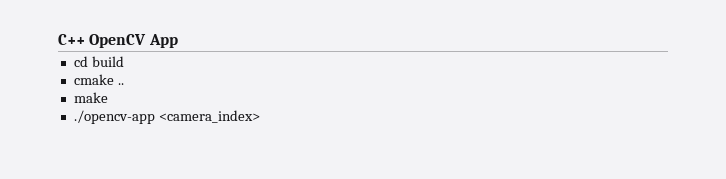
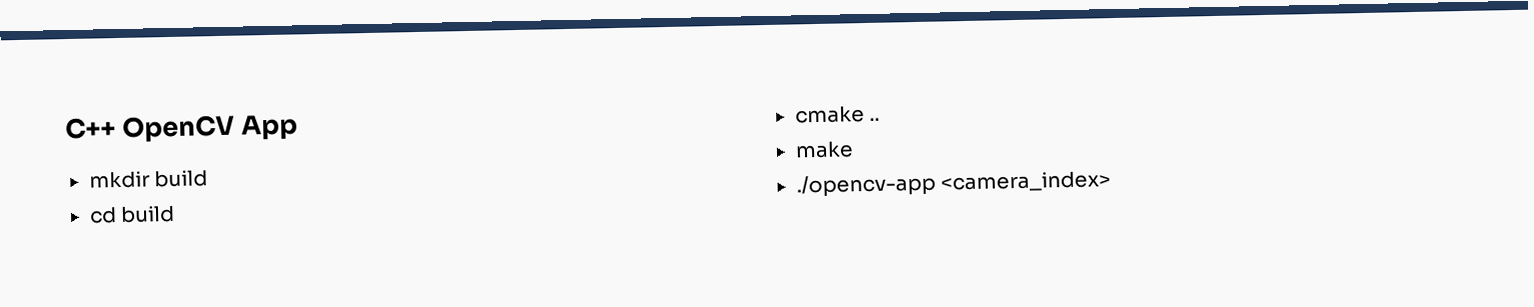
+ mkdir build

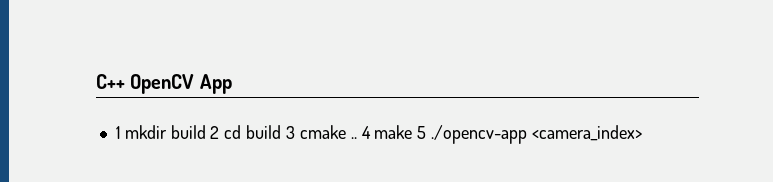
- mkdir build
- cd build
- cmake ..
- make
- ./opencv-app <camera_index>
+ 1 mkdir build 2 cd build 3 cmake .. 4 make 5 ./opencv-app <camera_index>

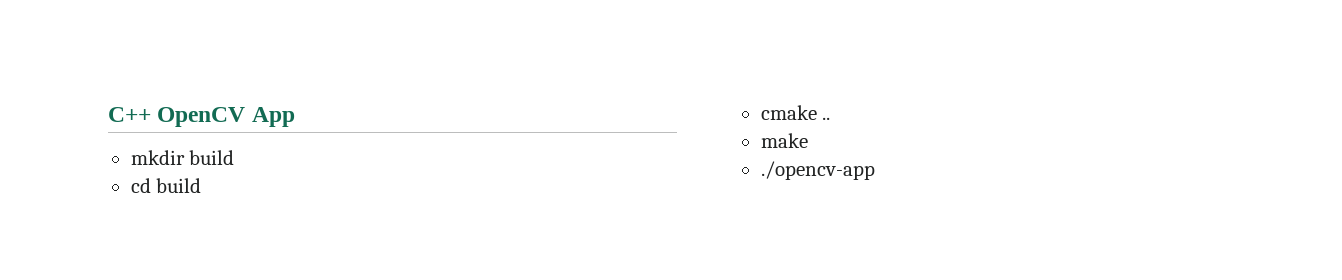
- 1 mkdir build 2 cd build 3 cmake .. 4 make 5 ./opencv-app <camera_index>
+ mkdir build
+ cd build
+ cmake ..
+ make
+ ./opencv-app

